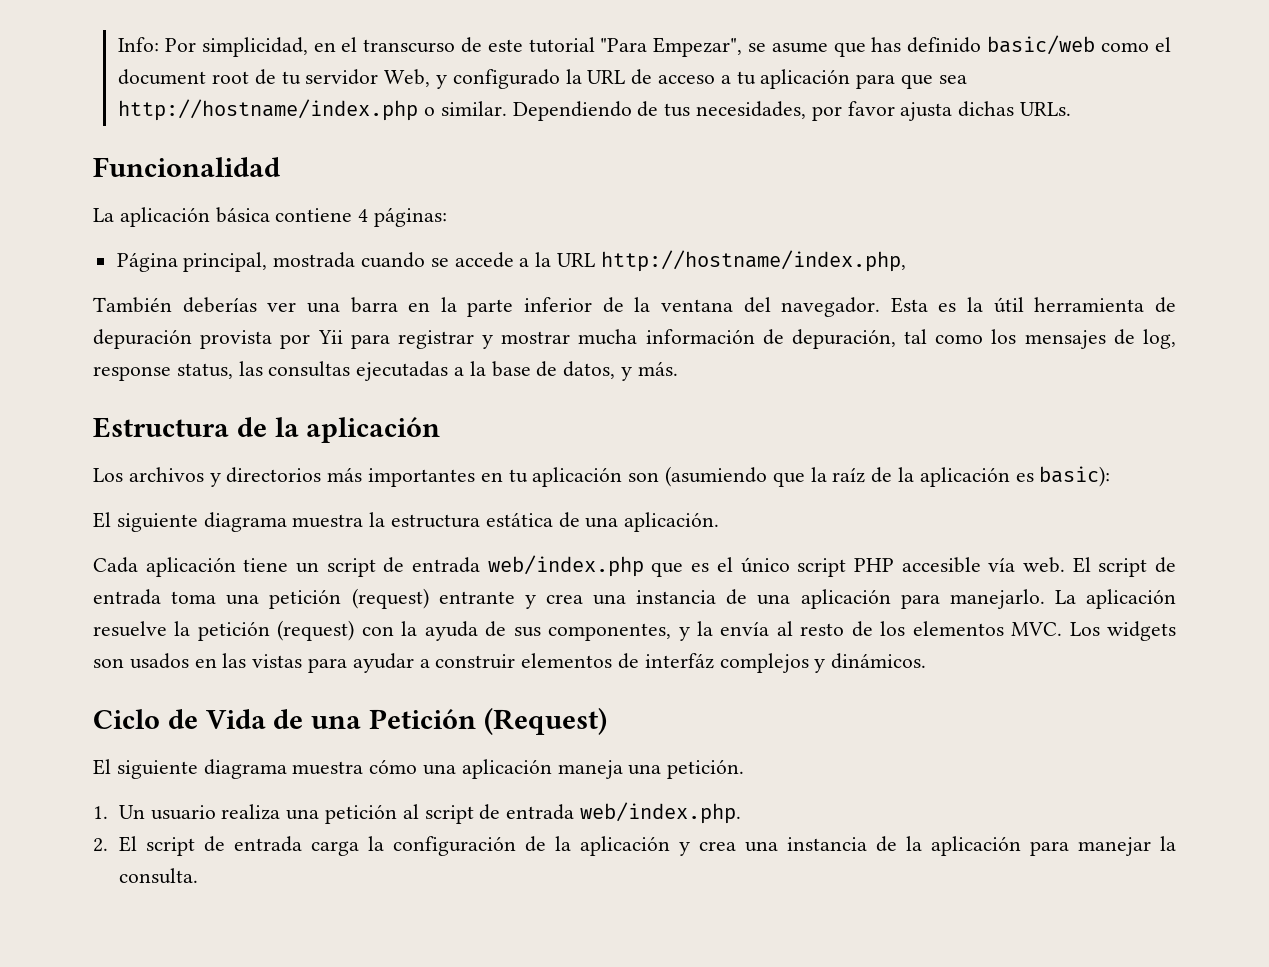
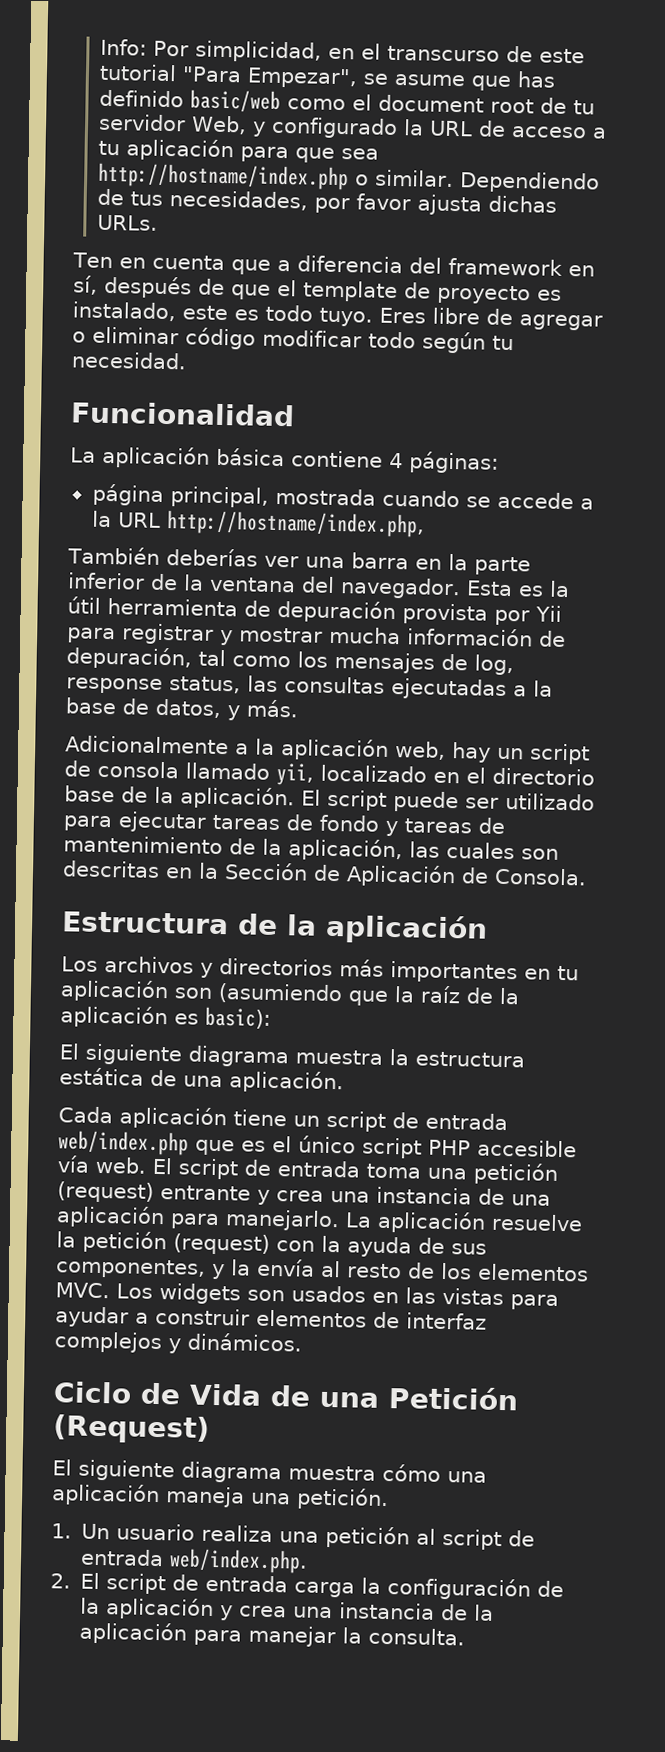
+ Ten en cuenta que a diferencia del framework en sí, después de que el template de proyecto es instalado, este es todo tuyo. Eres libre de agregar o eliminar código modificar todo según tu necesidad.
- Página principal, mostrada cuando se accede a la URL http://hostname/index.php,
+ página principal, mostrada cuando se accede a la URL http://hostname/index.php,
+ Adicionalmente a la aplicación web, hay un script de consola llamado yii, localizado en el directorio base de la aplicación. El script puede ser utilizado para ejecutar tareas de fondo y tareas de mantenimiento de la aplicación, las cuales son descritas en la Sección de Aplicación de Consola.
- La aplicación resuelve la petición (request) con la ayuda de sus componentes, y la envía al resto de los elementos MVC. Los widgets son usados en las vistas para ayudar a construir elementos de interfáz complejos y dinámicos.
+ La aplicación resuelve la petición (request) con la ayuda de sus componentes, y la envía al resto de los elementos MVC. Los widgets son usados en las vistas para ayudar a construir elementos de interfaz complejos y dinámicos.

